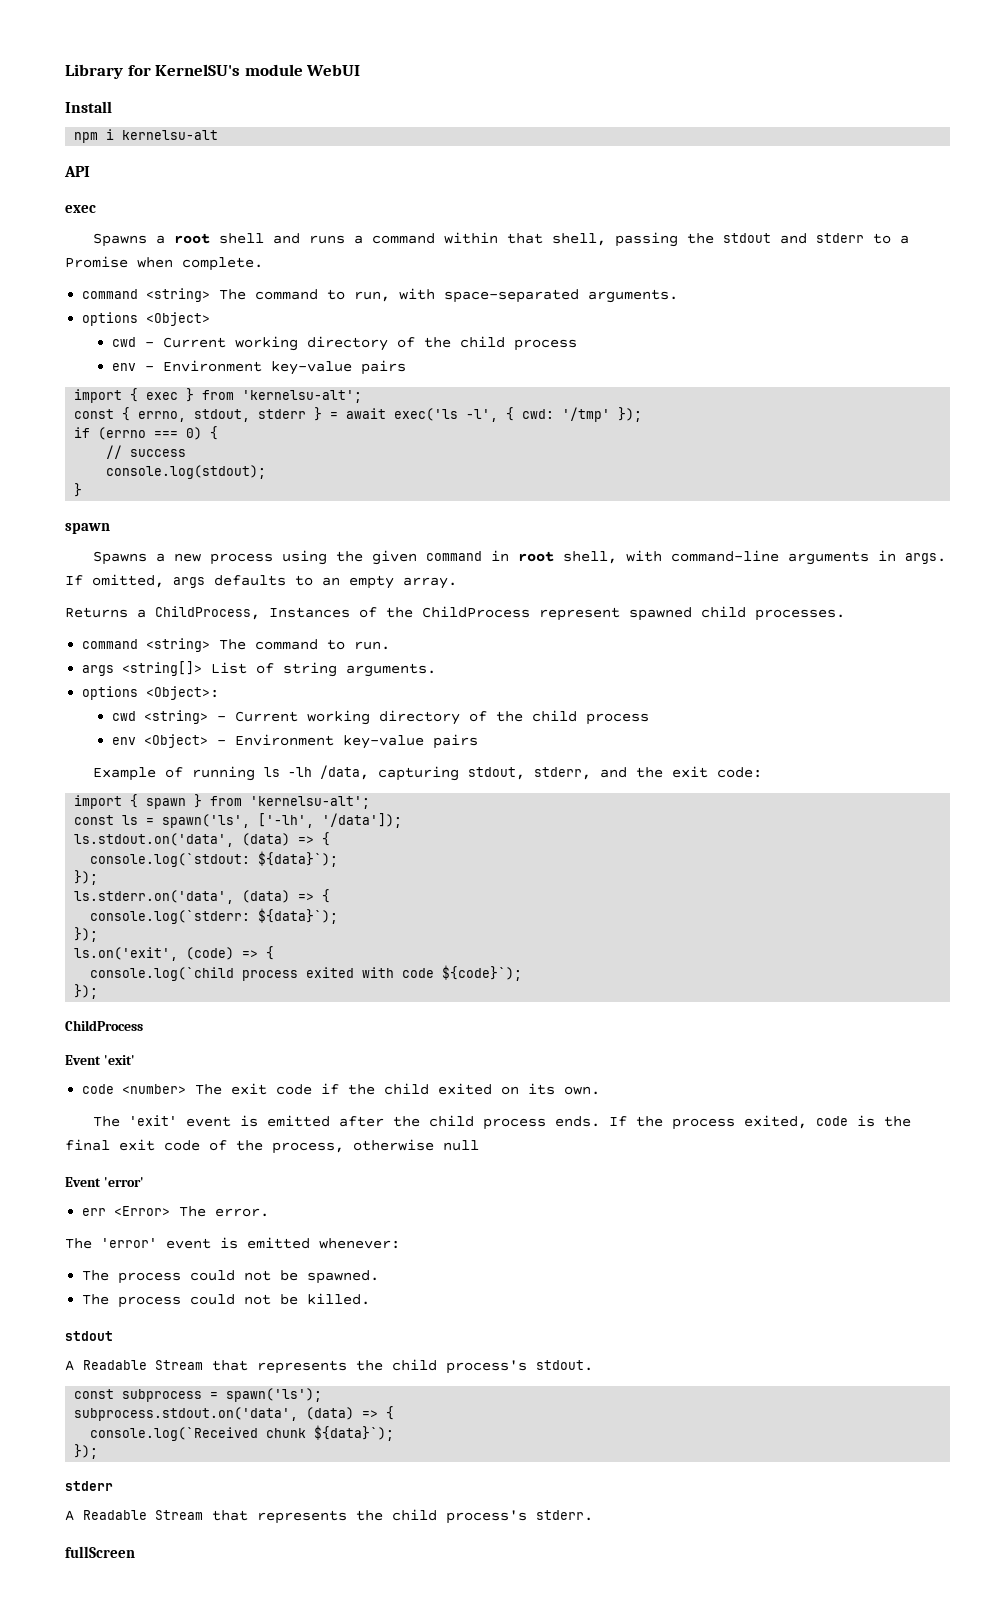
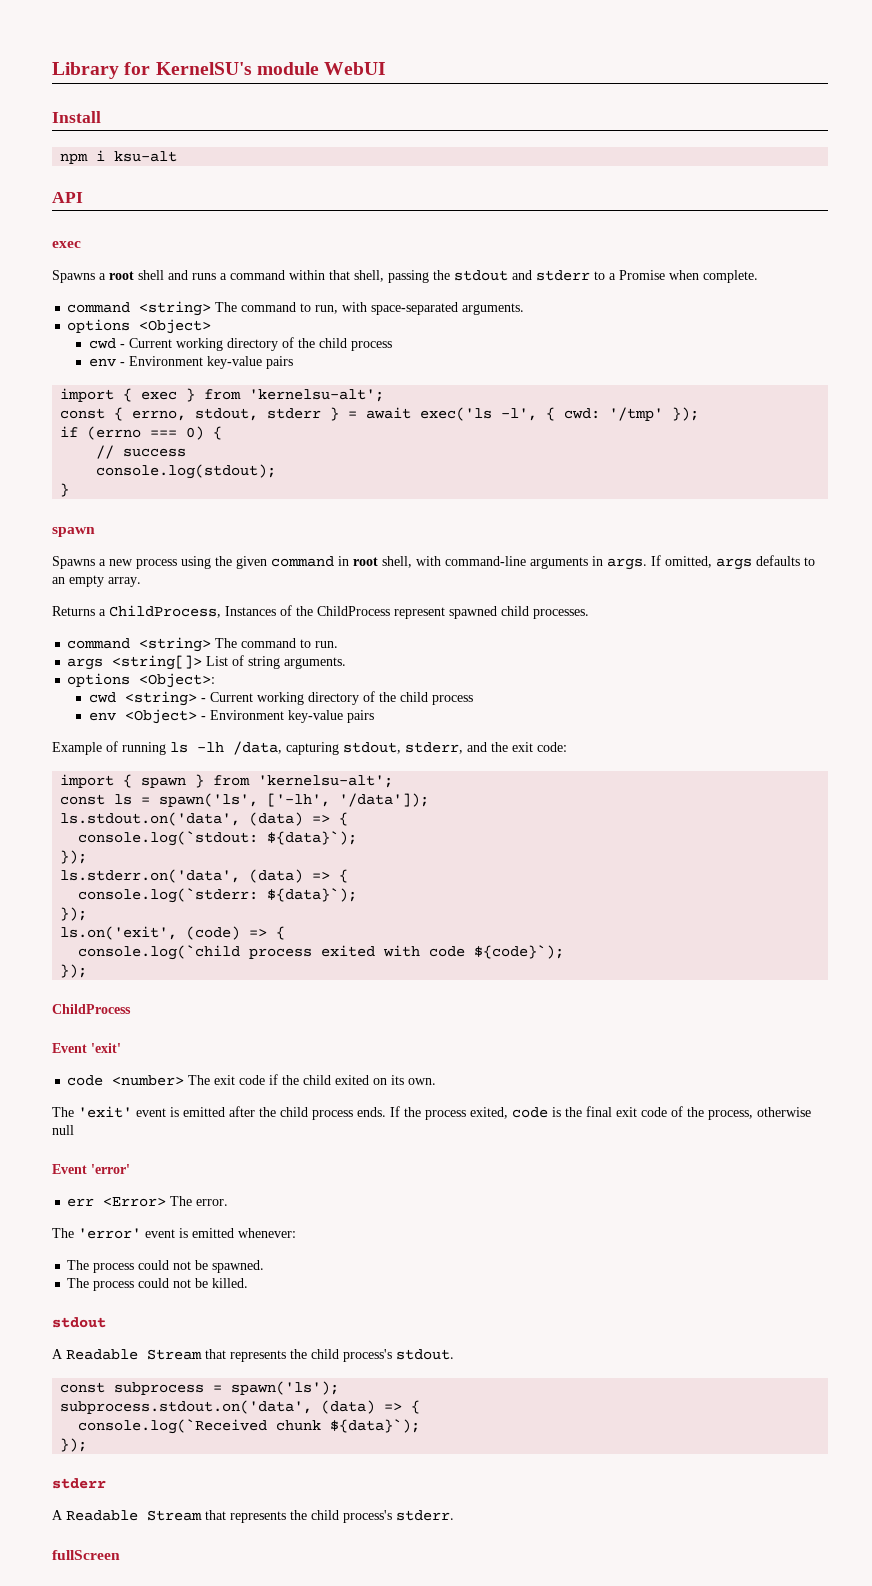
- npm i kernelsu-alt
+ npm i ksu-alt

